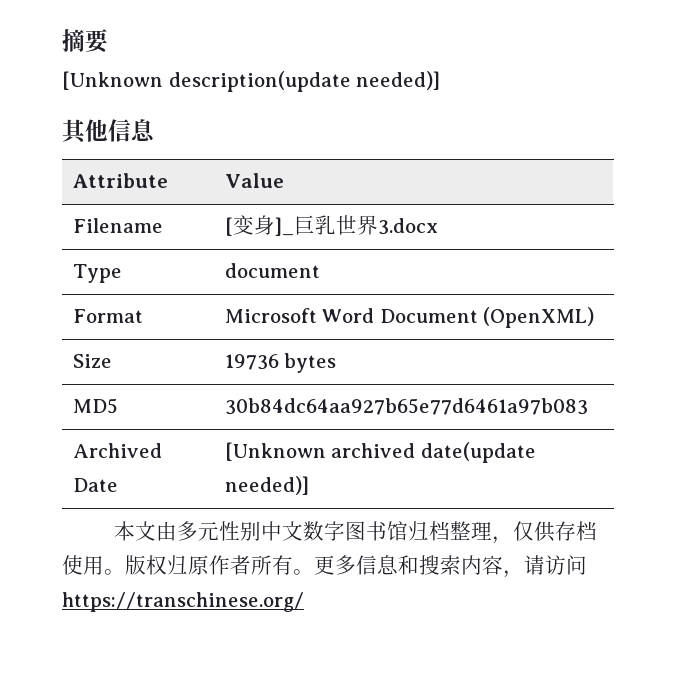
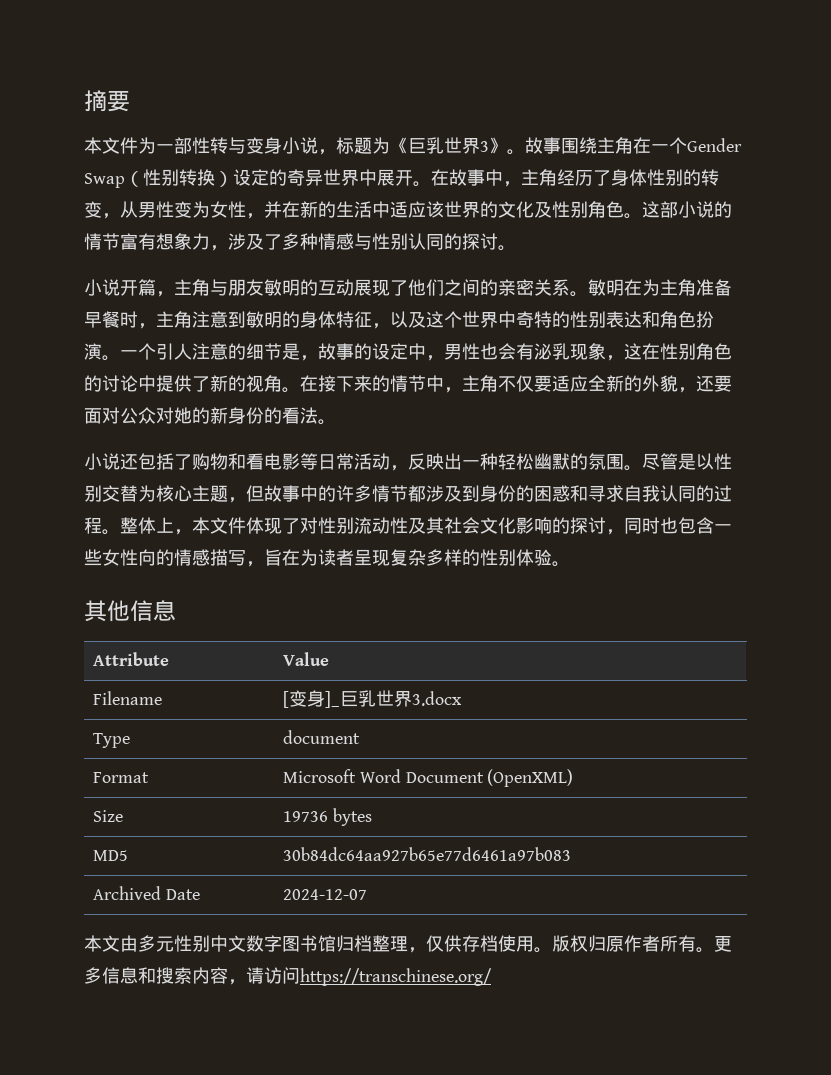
- [Unknown description(update needed)]
+ 本文件为一部性转与变身小说，标题为《巨乳世界3》。故事围绕主角在一个Gender Swap（性别转换）设定的奇异世界中展开。在故事中，主角经历了身体性别的转变，从男性变为女性，并在新的生活中适应该世界的文化及性别角色。这部小说的情节富有想象力，涉及了多种情感与性别认同的探讨。
+ 小说开篇，主角与朋友敏明的互动展现了他们之间的亲密关系。敏明在为主角准备早餐时，主角注意到敏明的身体特征，以及这个世界中奇特的性别表达和角色扮演。一个引人注意的细节是，故事的设定中，男性也会有泌乳现象，这在性别角色的讨论中提供了新的视角。在接下来的情节中，主角不仅要适应全新的外貌，还要面对公众对她的新身份的看法。
+ 小说还包括了购物和看电影等日常活动，反映出一种轻松幽默的氛围。尽管是以性别交替为核心主题，但故事中的许多情节都涉及到身份的困惑和寻求自我认同的过程。整体上，本文件体现了对性别流动性及其社会文化影响的探讨，同时也包含一些女性向的情感描写，旨在为读者呈现复杂多样的性别体验。
- Archived Date | [Unknown archived date(update needed)]
+ Archived Date | 2024-12-07

